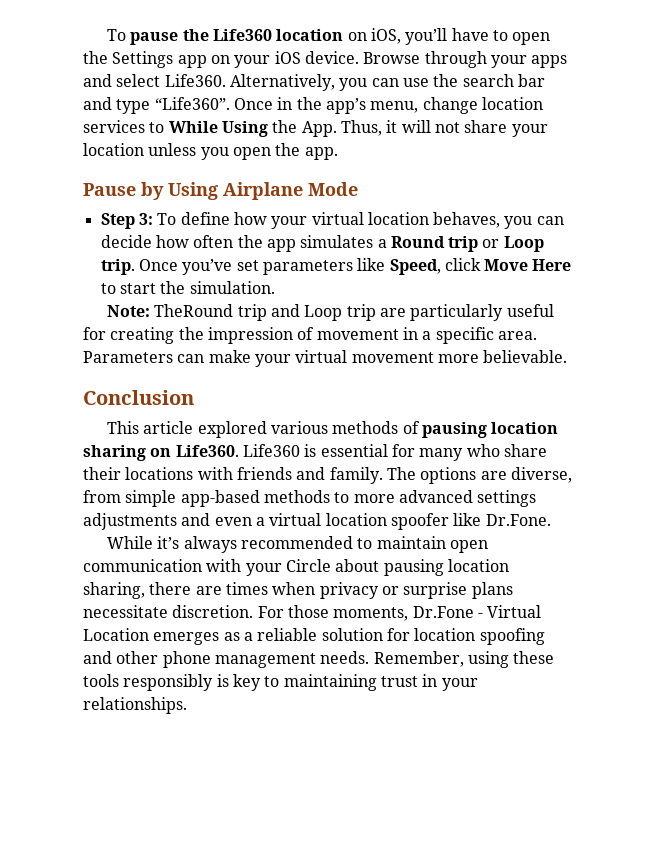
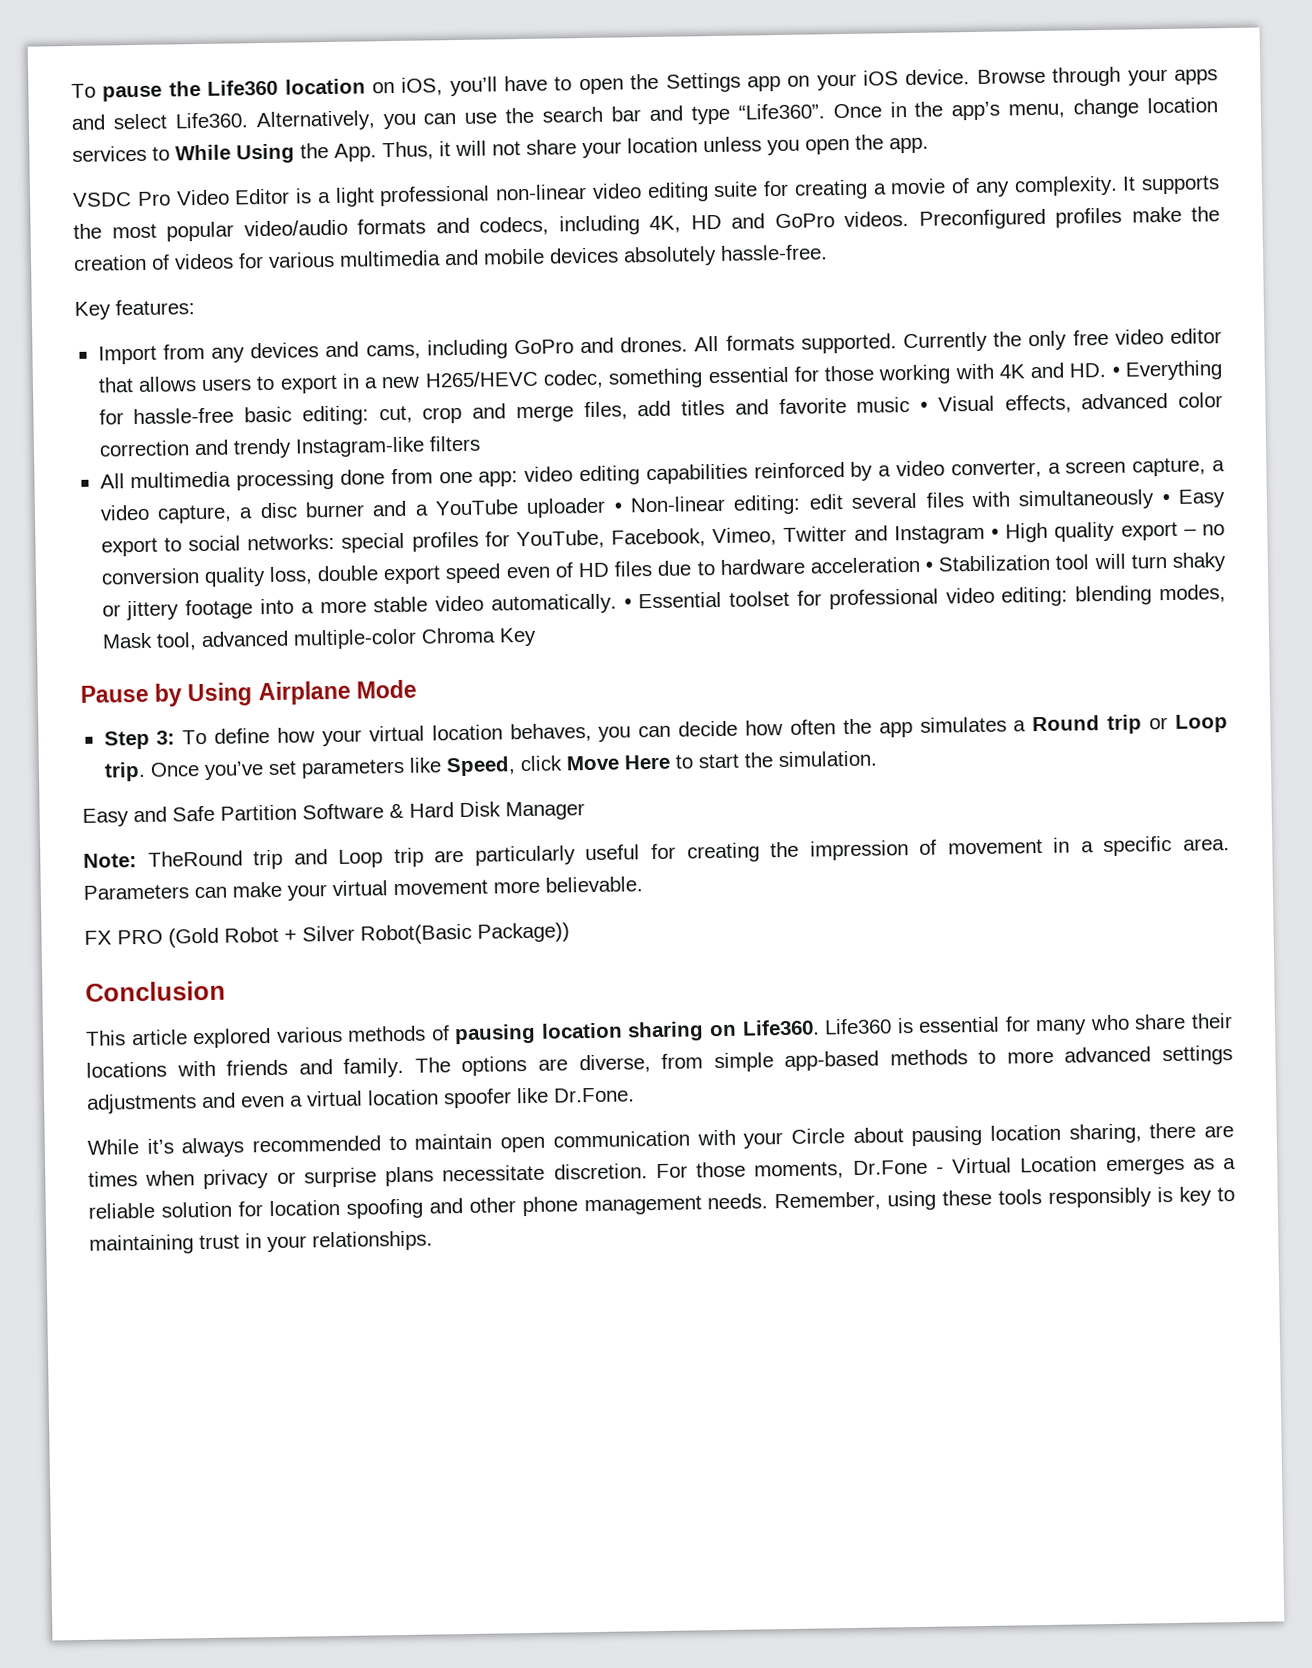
+ VSDC Pro Video Editor is a light professional non-linear video editing suite for creating a movie of any complexity. It supports the most popular video/audio formats and codecs, including 4K, HD and GoPro videos. Preconfigured profiles make the creation of videos for various multimedia and mobile devices absolutely hassle-free.
+ Key features:
+ Import from any devices and cams, including GoPro and drones. All formats supported. Сurrently the only free video editor that allows users to export in a new H265/HEVC codec, something essential for those working with 4K and HD. • Everything for hassle-free basic editing: cut, crop and merge files, add titles and favorite music • Visual effects, advanced color correction and trendy Instagram-like filters
+ All multimedia processing done from one app: video editing capabilities reinforced by a video converter, a screen capture, a video capture, a disc burner and a YouTube uploader • Non-linear editing: edit several files with simultaneously • Easy export to social networks: special profiles for YouTube, Facebook, Vimeo, Twitter and Instagram • High quality export – no conversion quality loss, double export speed even of HD files due to hardware acceleration • Stabilization tool will turn shaky or jittery footage into a more stable video automatically. • Essential toolset for professional video editing: blending modes, Mask tool, advanced multiple-color Chroma Key
+ Easy and Safe Partition Software & Hard Disk Manager
+ FX PRO (Gold Robot + Silver Robot(Basic Package))

